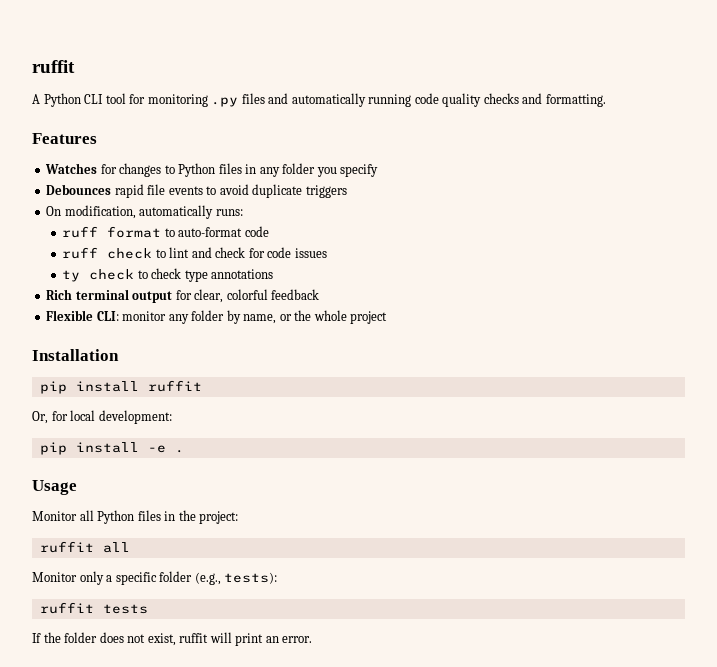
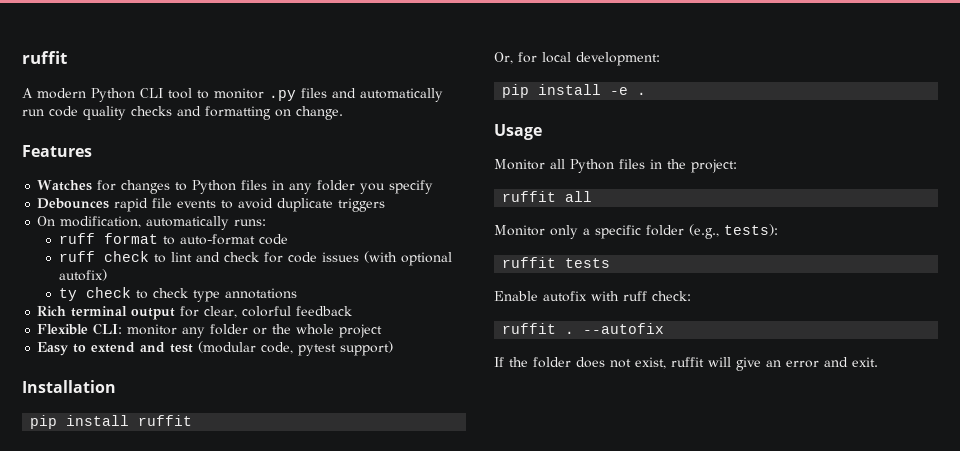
- A Python CLI tool for monitoring .py files and automatically running code quality checks and formatting.
+ A modern Python CLI tool to monitor .py files and automatically run code quality checks and formatting on change.
- ruff check to lint and check for code issues
+ ruff check to lint and check for code issues (with optional autofix)
- Flexible CLI: monitor any folder by name, or the whole project
+ Flexible CLI: monitor any folder or the whole project
+ Easy to extend and test (modular code, pytest support)
+ Enable autofix with ruff check:
+ ruffit . --autofix
- If the folder does not exist, ruffit will print an error.
+ If the folder does not exist, ruffit will give an error and exit.

